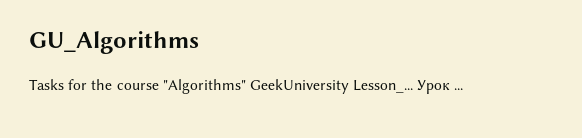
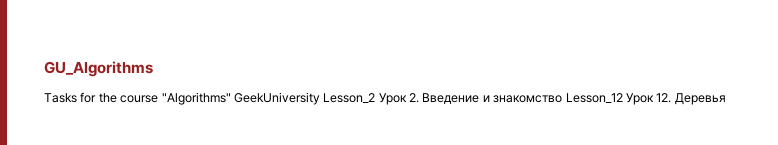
- Tasks for the course "Algorithms" GeekUniversity Lesson_... Урок ...
+ Tasks for the course "Algorithms" GeekUniversity Lesson_2 Урок 2. Введение и знакомство Lesson_12 Урок 12. Деревья

